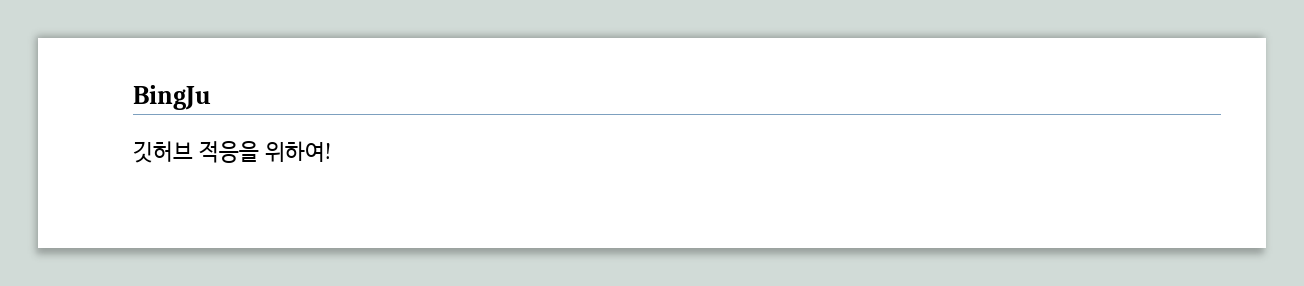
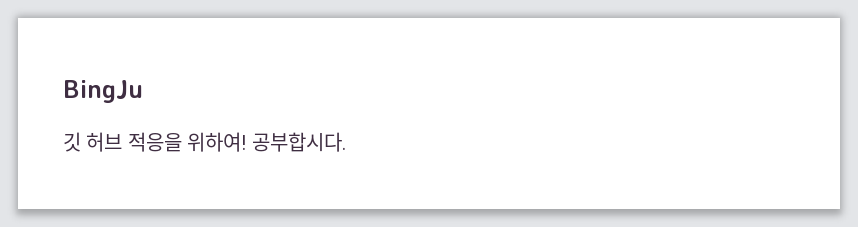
- 깃허브 적응을 위하여!
+ 깃 허브 적응을 위하여!
+ 공부합시다.

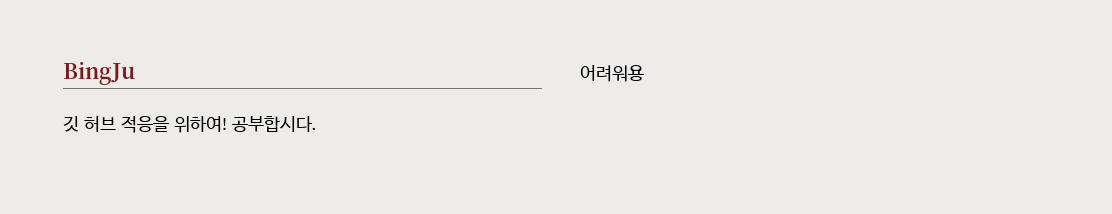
+ 어려워용

